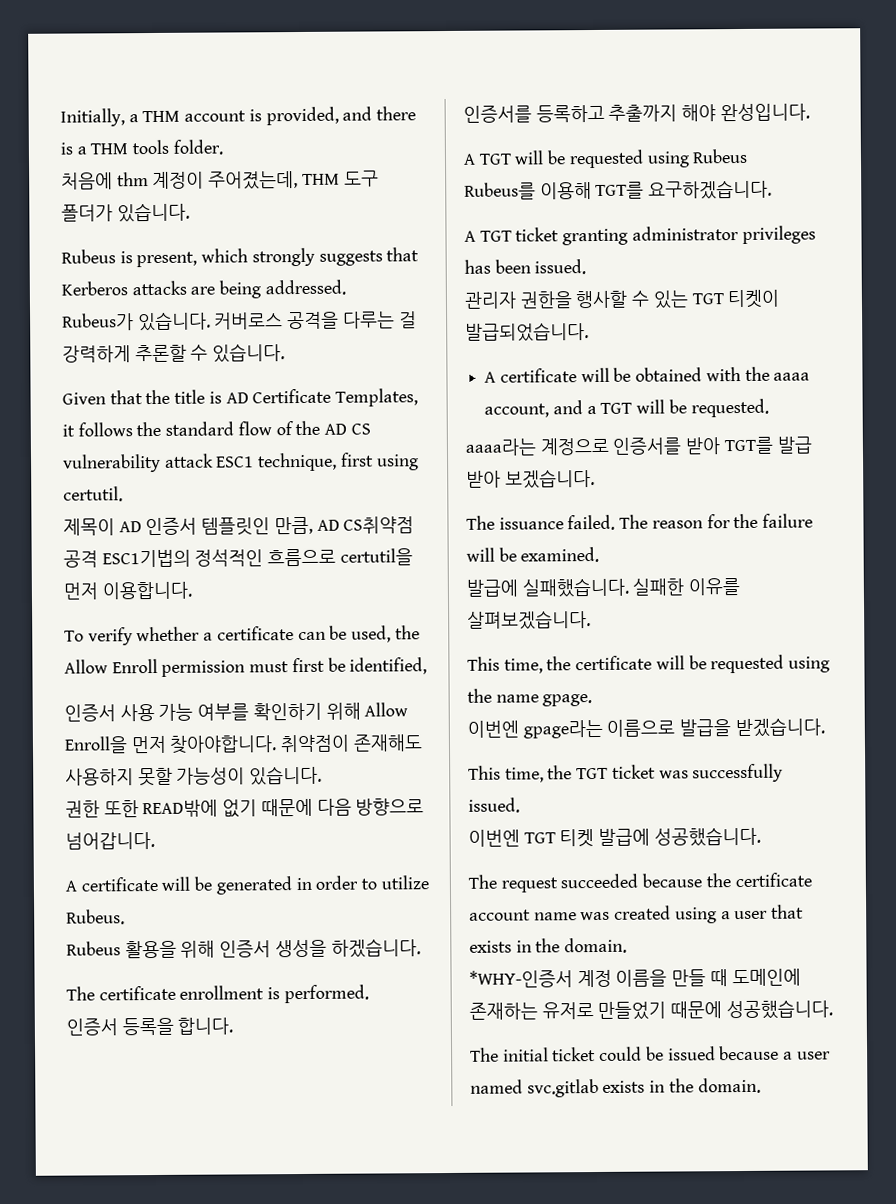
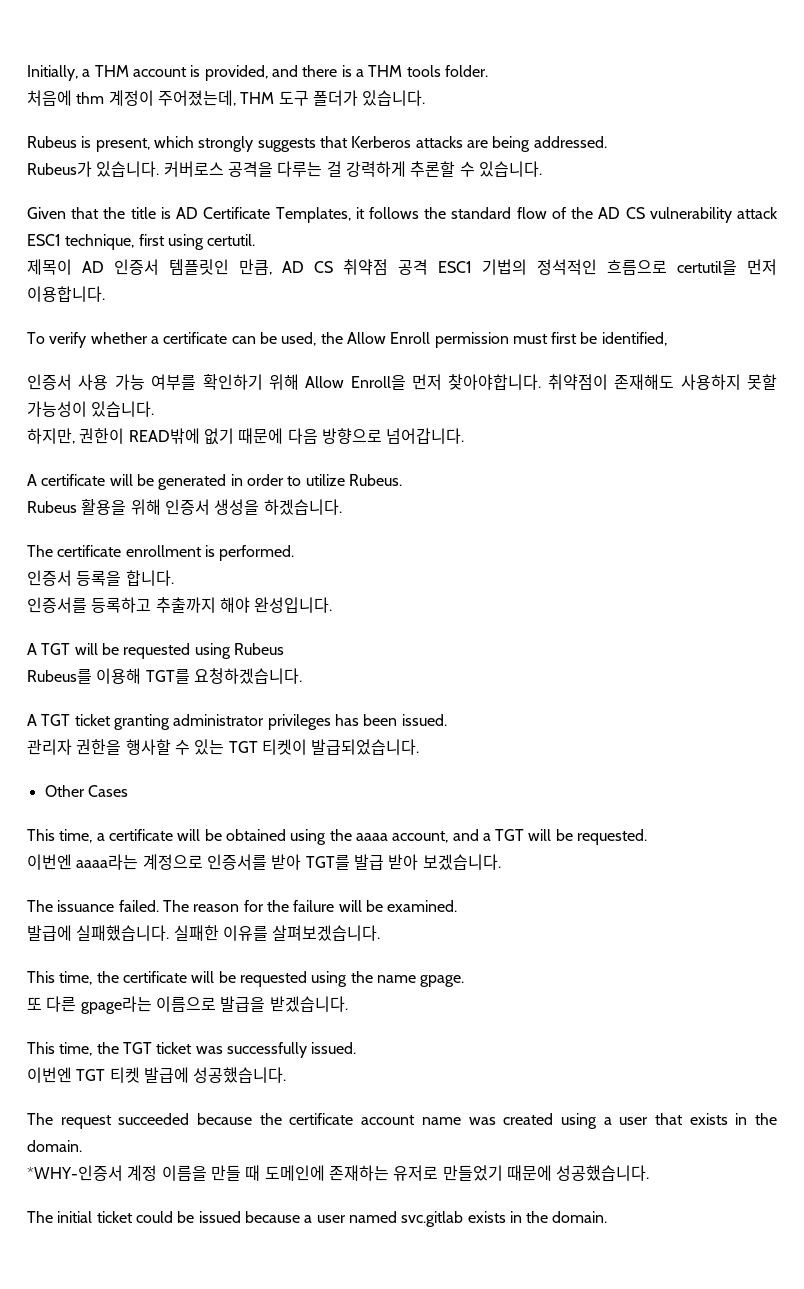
- 제목이 AD 인증서 템플릿인 만큼, AD CS취약점 공격 ESC1기법의 정석적인 흐름으로 certutil을 먼저 이용합니다.
+ 제목이 AD 인증서 템플릿인 만큼, AD CS 취약점 공격 ESC1 기법의 정석적인 흐름으로 certutil을 먼저 이용합니다.
- 권한 또한 READ밖에 없기 때문에 다음 방향으로 넘어갑니다.
+ 하지만, 권한이 READ밖에 없기 때문에 다음 방향으로 넘어갑니다.
- Rubeus를 이용해 TGT를 요구하겠습니다.
+ Rubeus를 이용해 TGT를 요청하겠습니다.
- A certificate will be obtained with the aaaa account, and a TGT will be requested.
+ Other Cases
+ This time, a certificate will be obtained using the aaaa account, and a TGT will be requested.
- aaaa라는 계정으로 인증서를 받아 TGT를 발급 받아 보겠습니다.
+ 이번엔 aaaa라는 계정으로 인증서를 받아 TGT를 발급 받아 보겠습니다.
- 이번엔 gpage라는 이름으로 발급을 받겠습니다.
+ 또 다른 gpage라는 이름으로 발급을 받겠습니다.

